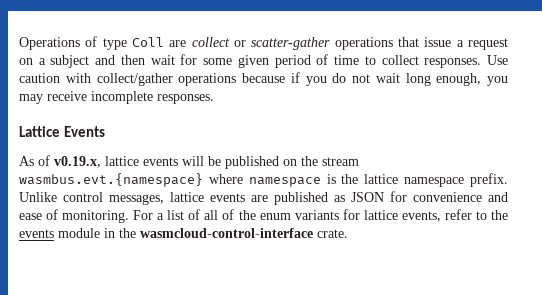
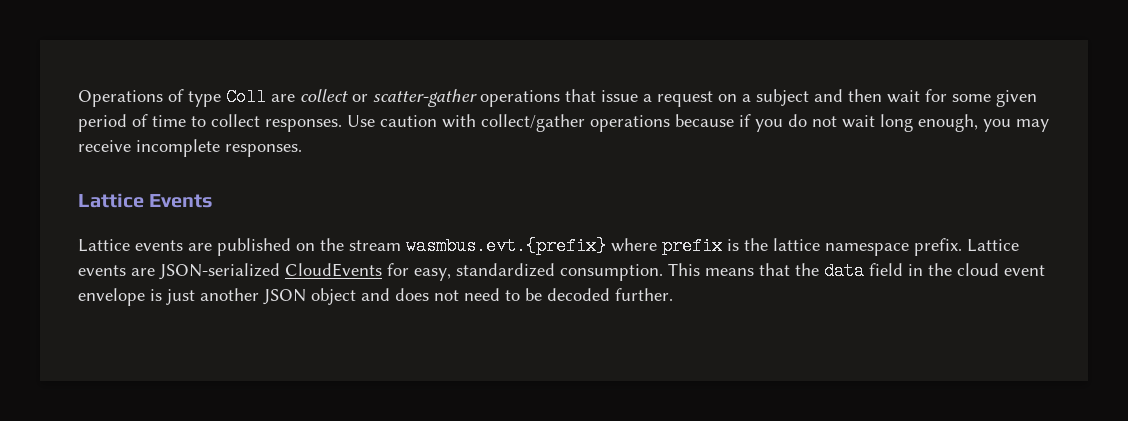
- As of v0.19.x, lattice events will be published on the stream wasmbus.evt.{namespace} where namespace is the lattice namespace prefix.
+ Lattice events are published on the stream wasmbus.evt.{prefix} where prefix is the lattice namespace prefix.
- Unlike control messages, lattice events are published as JSON for convenience and ease of monitoring. For a list of all of the enum variants for lattice events, refer to the events module in the wasmcloud-control-interface crate.
+ Lattice events are JSON-serialized CloudEvents for easy, standardized consumption. This means that the data field in the cloud event envelope is just another JSON object and does not need to be decoded further.

